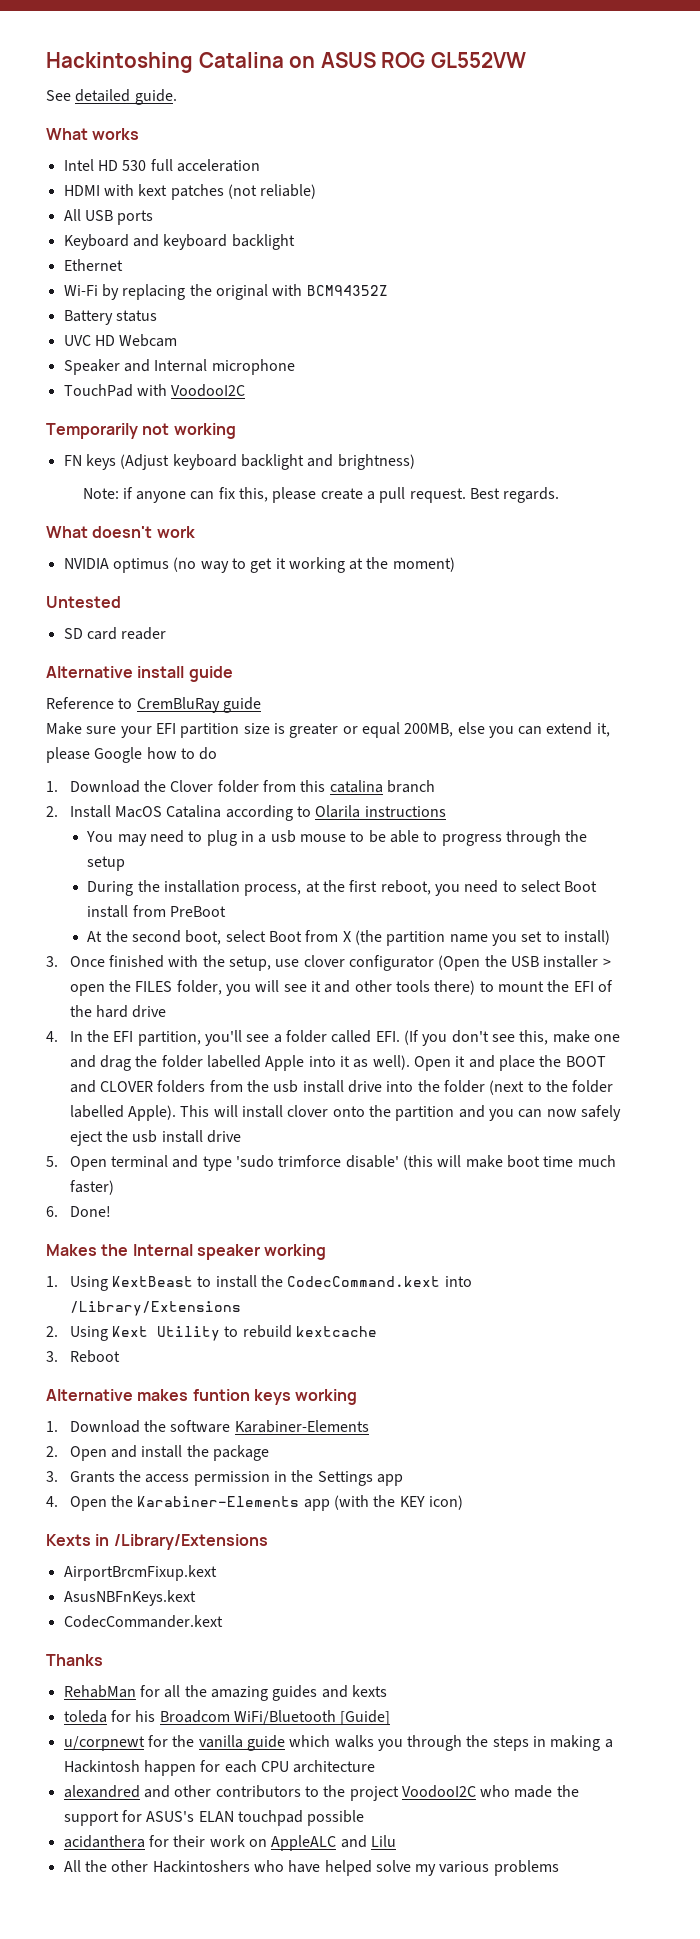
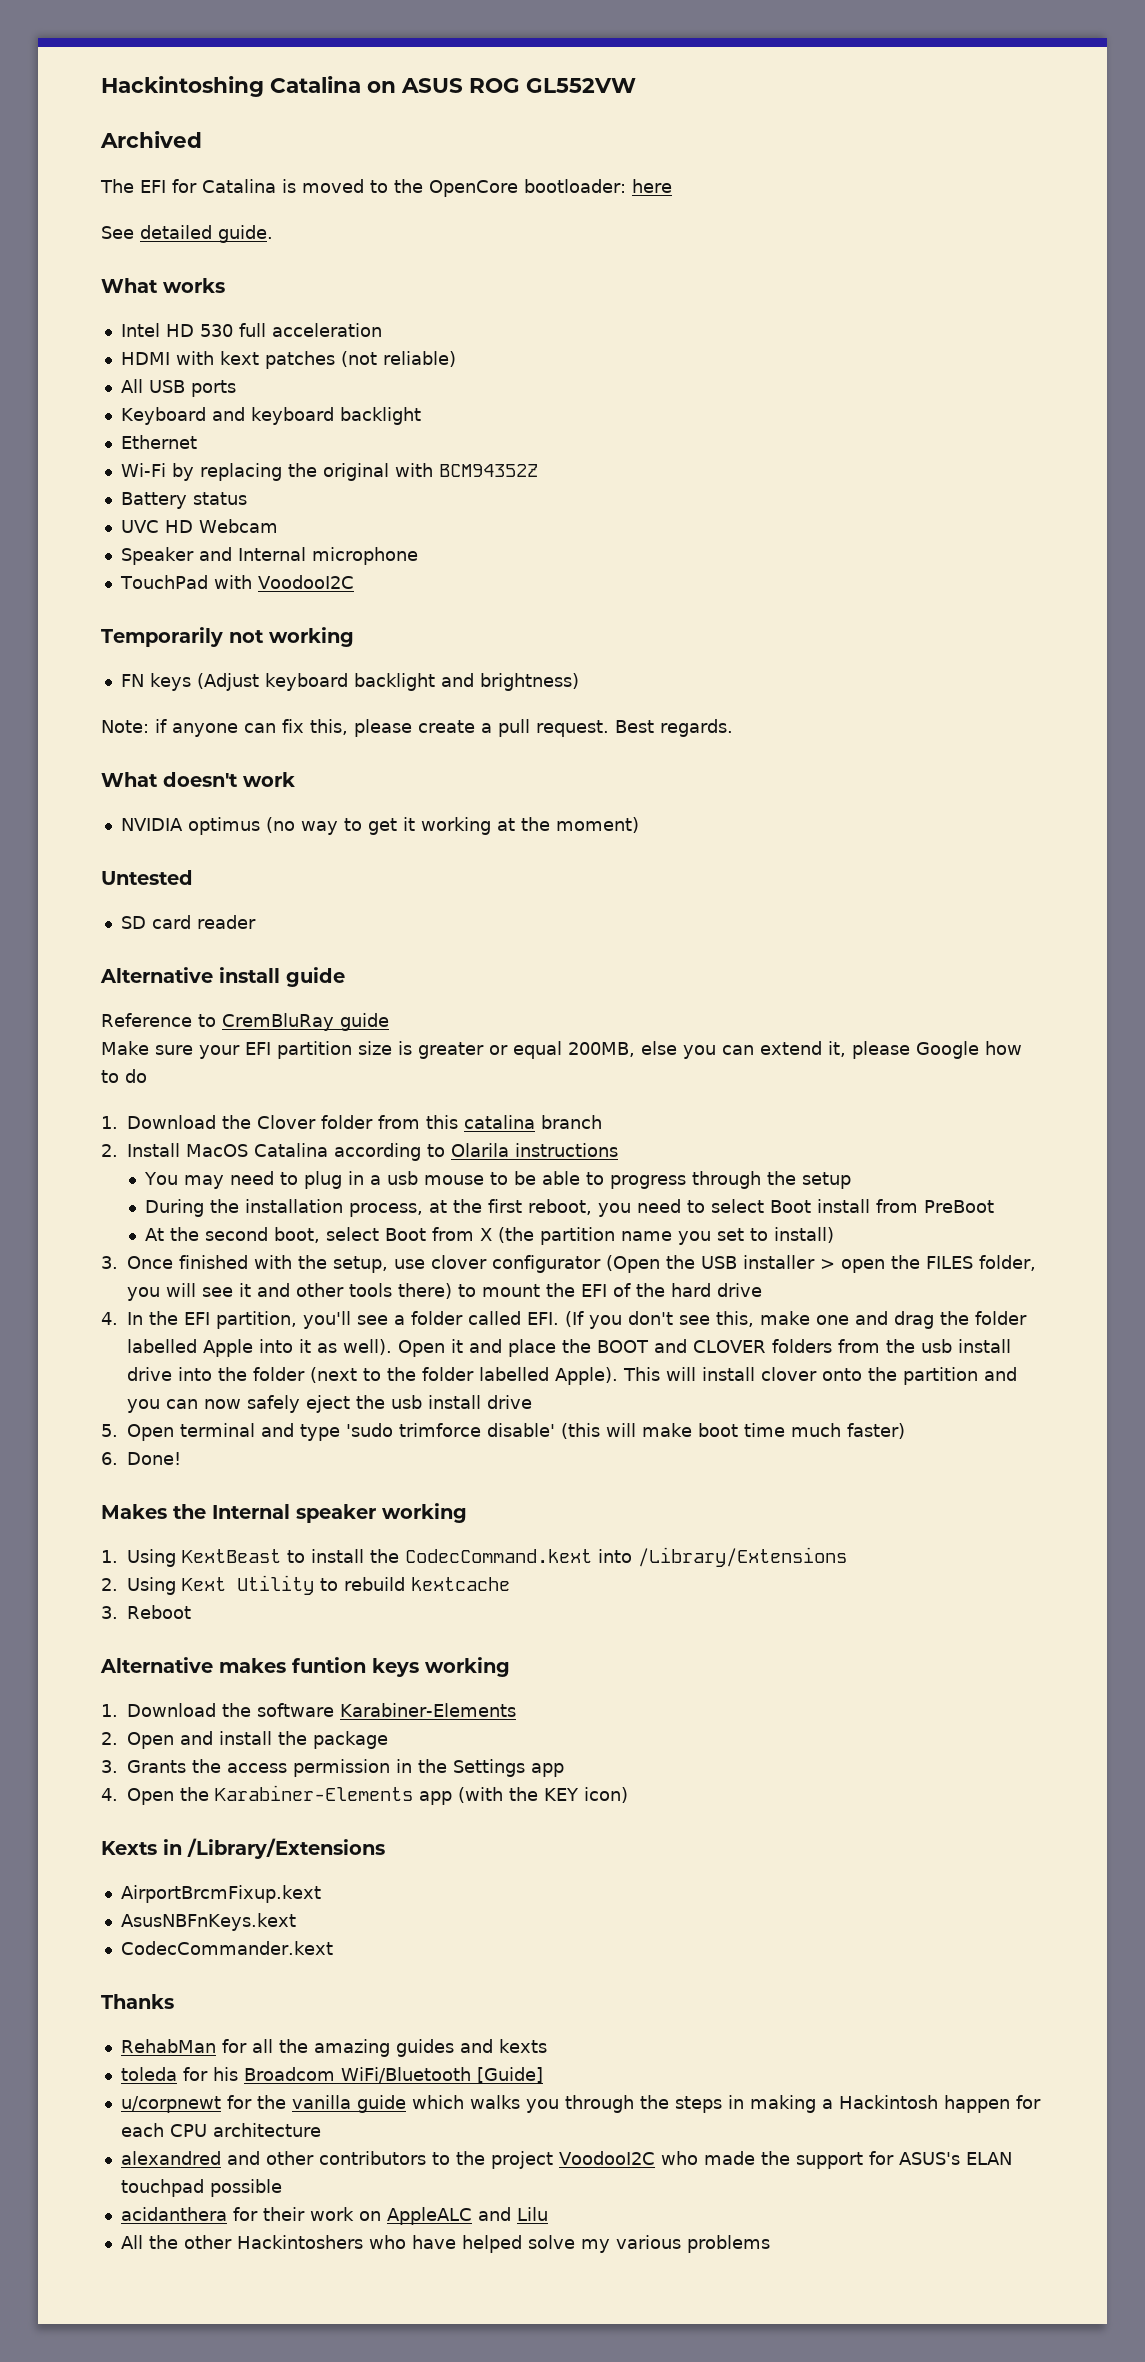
+ Archived
+ The EFI for Catalina is moved to the OpenCore bootloader: here

